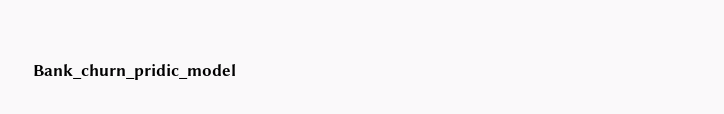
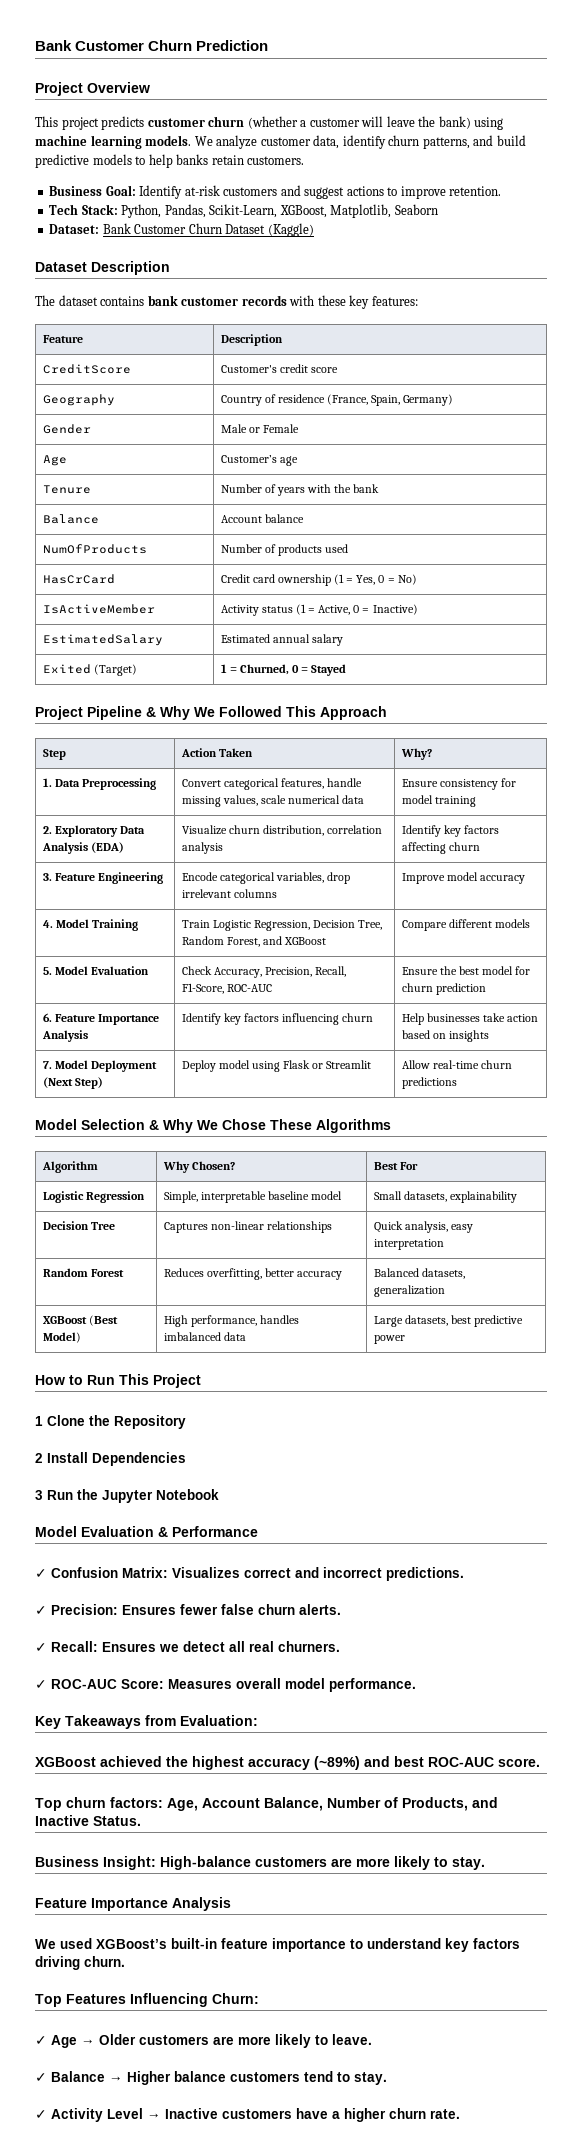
- Bank_churn_pridic_model
+ Bank Customer Churn Prediction
+ Project Overview
+ This project predicts customer churn (whether a customer will leave the bank) using machine learning models. We analyze customer data, identify churn patterns, and build predictive models to help banks retain customers.
+ Business Goal: Identify at-risk customers and suggest actions to improve retention.
+ Tech Stack: Python, Pandas, Scikit-Learn, XGBoost, Matplotlib, Seaborn
+ Dataset: Bank Customer Churn Dataset (Kaggle)
+ Dataset Description
+ The dataset contains bank customer records with these key features:
+ Feature | Description
+ CreditScore | Customer's credit score
+ Geography | Country of residence (France, Spain, Germany)
+ Gender | Male or Female
+ Age | Customer’s age
+ Tenure | Number of years with the bank
+ Balance | Account balance
+ NumOfProducts | Number of products used
+ HasCrCard | Credit card ownership (1 = Yes, 0 = No)
+ IsActiveMember | Activity status (1 = Active, 0 = Inactive)
+ EstimatedSalary | Estimated annual salary
+ Exited (Target) | 1 = Churned, 0 = Stayed
+ Project Pipeline & Why We Followed This Approach
+ Step | Action Taken | Why?
+ 1. Data Preprocessing | Convert categorical features, handle missing values, scale numerical data | Ensure consistency for model training
+ 2. Exploratory Data Analysis (EDA) | Visualize churn distribution, correlation analysis | Identify key factors affecting churn
+ 3. Feature Engineering | Encode categorical variables, drop irrelevant columns | Improve model accuracy
+ 4. Model Training | Train Logistic Regression, Decision Tree, Random Forest, and XGBoost | Compare different models
+ 5. Model Evaluation | Check Accuracy, Precision, Recall, F1-Score, ROC-AUC | Ensure the best model for churn prediction
+ 6. Feature Importance Analysis | Identify key factors influencing churn | Help businesses take action based on insights
+ 7. Model Deployment (Next Step) | Deploy model using Flask or Streamlit | Allow real-time churn predictions
+ Model Selection & Why We Chose These Algorithms
+ Algorithm | Why Chosen? | Best For
+ Logistic Regression | Simple, interpretable baseline model | Small datasets, explainability
+ Decision Tree | Captures non-linear relationships | Quick analysis, easy interpretation
+ Random Forest | Reduces overfitting, better accuracy | Balanced datasets, generalization
+ XGBoost (Best Model) | High performance, handles imbalanced data | Large datasets, best predictive power
+ How to Run This Project
+ 1 Clone the Repository
+ 2 Install Dependencies
+ 3 Run the Jupyter Notebook
+ Model Evaluation & Performance
+ ✓ Confusion Matrix: Visualizes correct and incorrect predictions.
+ ✓ Precision: Ensures fewer false churn alerts.
+ ✓ Recall: Ensures we detect all real churners.
+ ✓ ROC-AUC Score: Measures overall model performance.
+ Key Takeaways from Evaluation:
+ XGBoost achieved the highest accuracy (~89%) and best ROC-AUC score.
+ Top churn factors: Age, Account Balance, Number of Products, and Inactive Status.
+ Business Insight: High-balance customers are more likely to stay.
+ Feature Importance Analysis
+ We used XGBoost’s built-in feature importance to understand key factors driving churn.
+ Top Features Influencing Churn:
+ ✓ Age → Older customers are more likely to leave.
+ ✓ Balance → Higher balance customers tend to stay.
+ ✓ Activity Level → Inactive customers have a higher churn rate.

